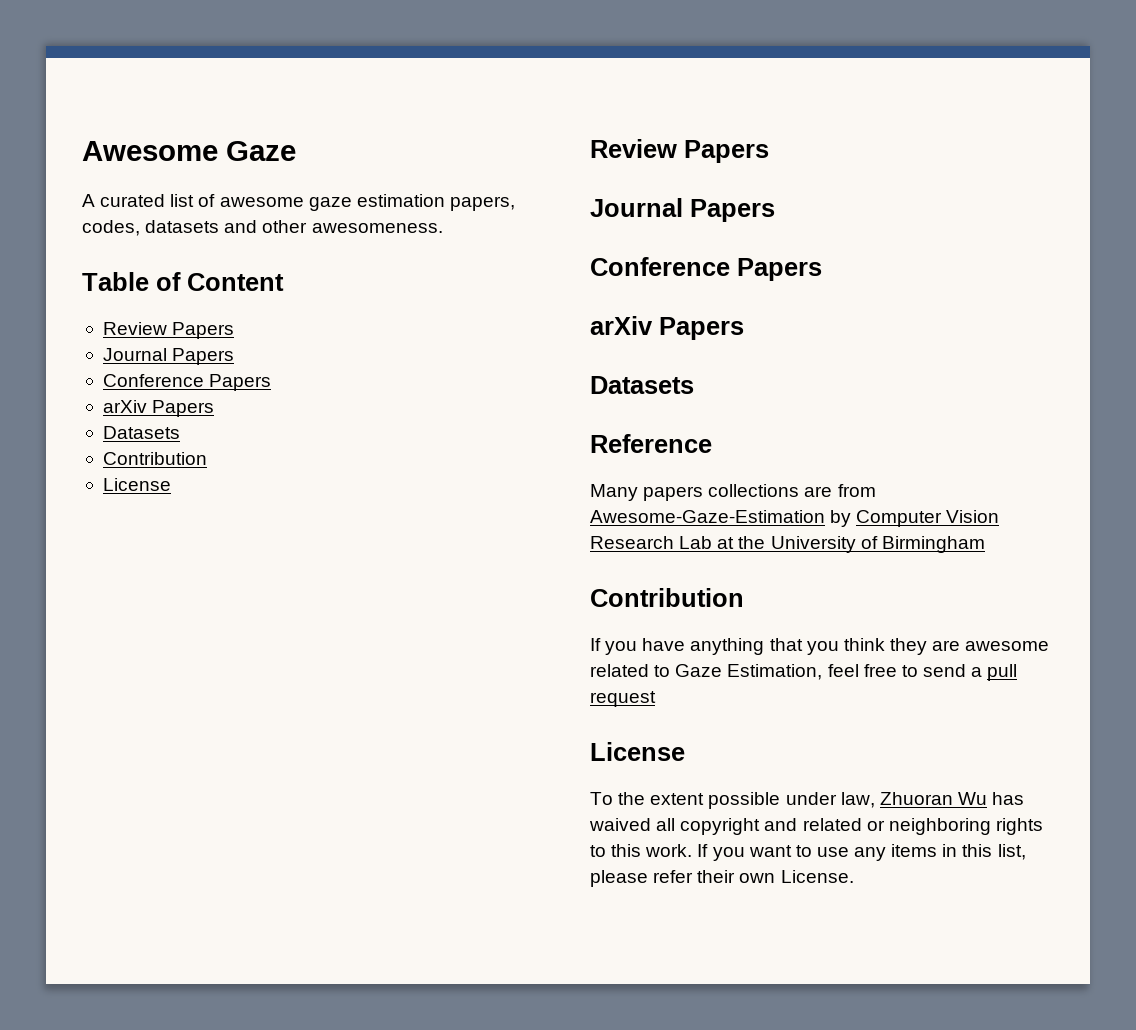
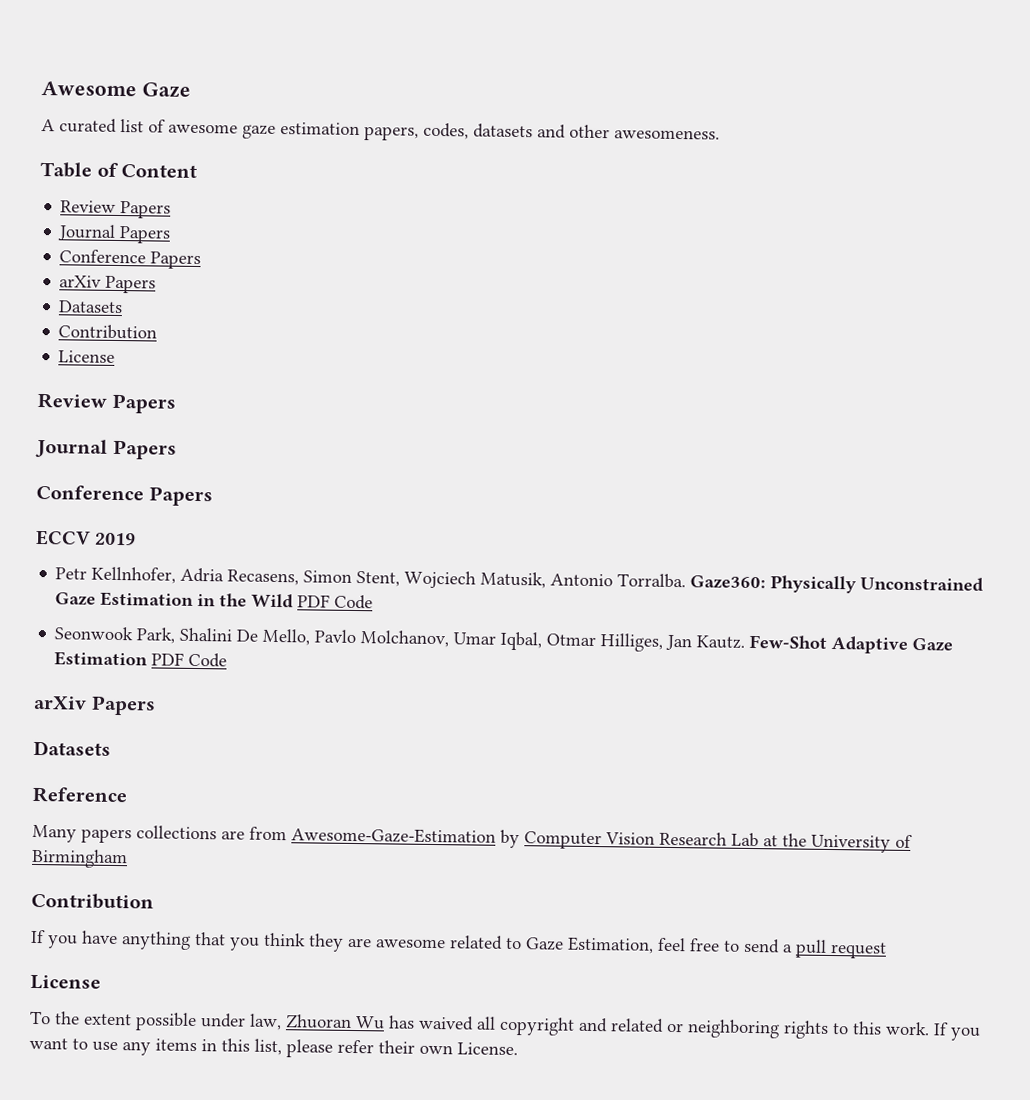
+ ECCV 2019
+ Petr Kellnhofer, Adria Recasens, Simon Stent, Wojciech Matusik, Antonio Torralba. Gaze360: Physically Unconstrained Gaze Estimation in the Wild PDF Code
+ Seonwook Park, Shalini De Mello, Pavlo Molchanov, Umar Iqbal, Otmar Hilliges, Jan Kautz. Few-Shot Adaptive Gaze Estimation PDF Code

